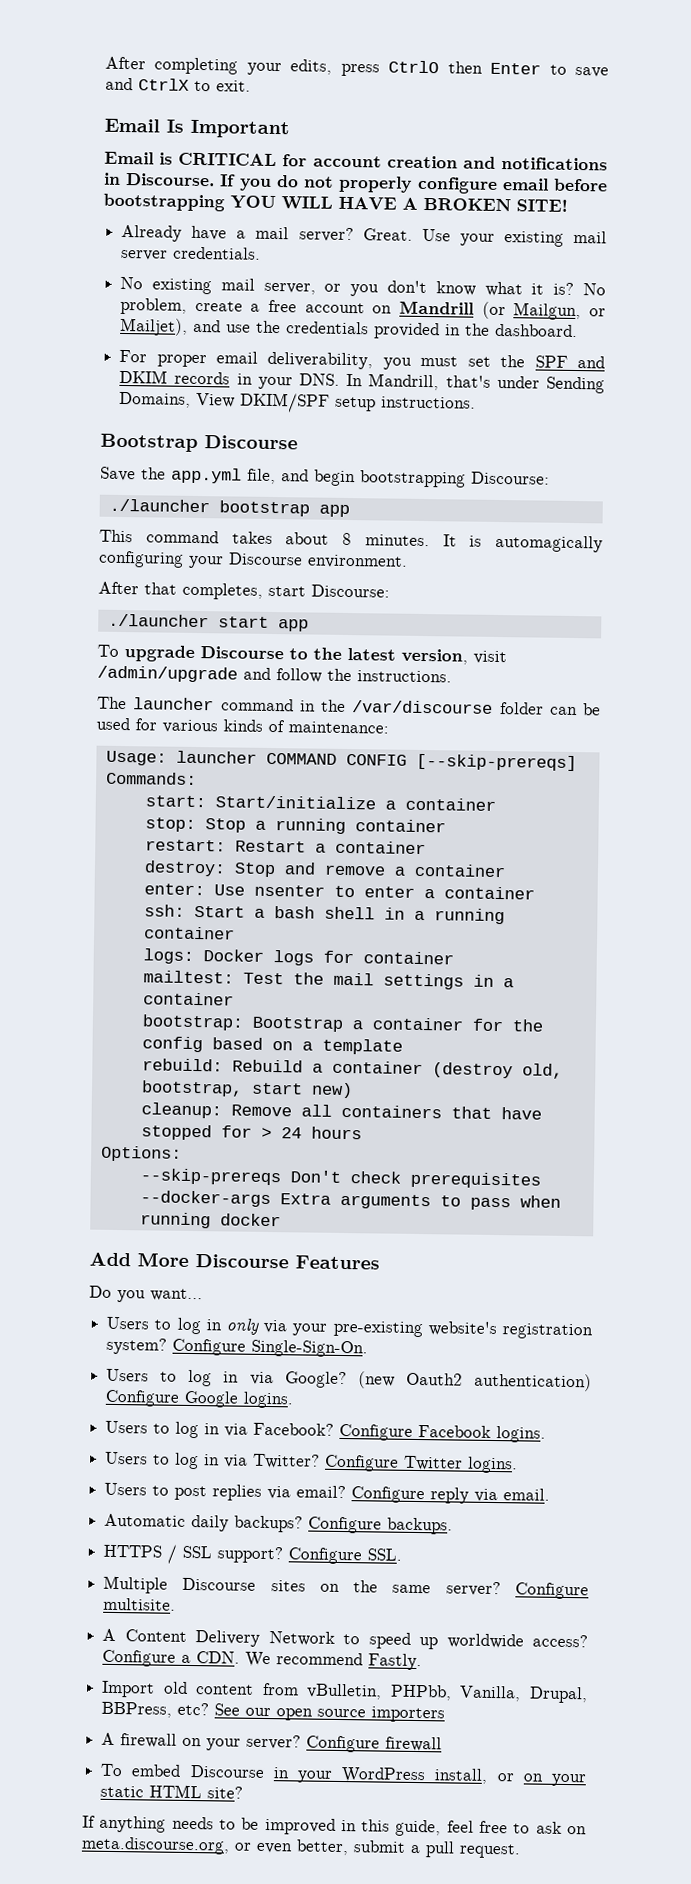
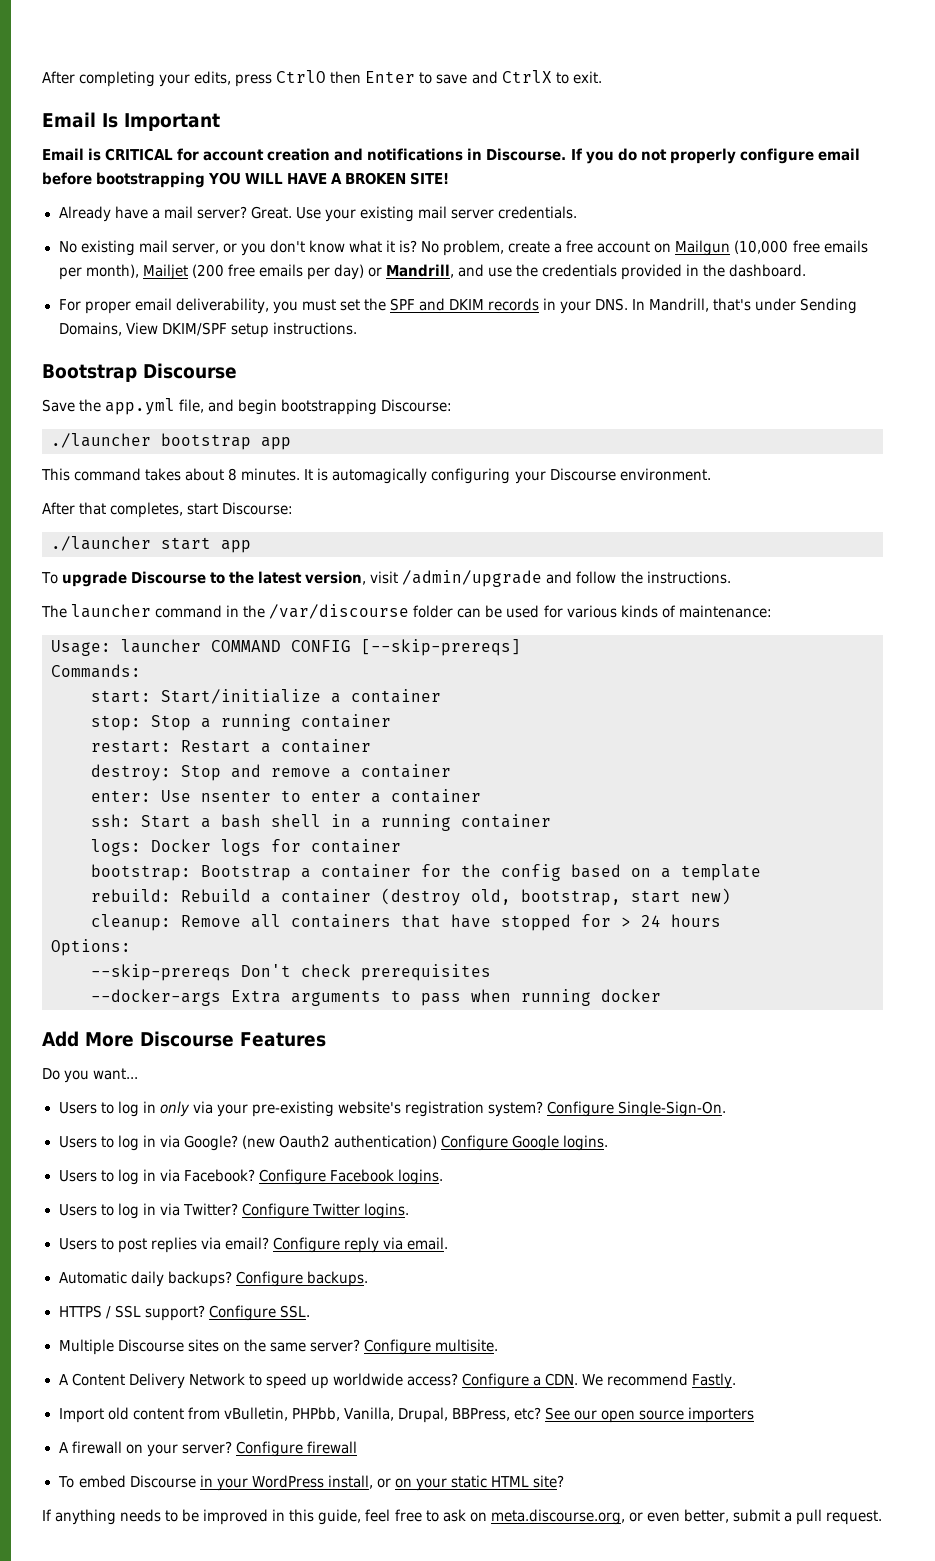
- No problem, create a free account on Mandrill (or Mailgun, or Mailjet), and use the credentials provided in the dashboard.
+ No problem, create a free account on Mailgun (10,000 free emails per month), Mailjet (200 free emails per day) or Mandrill, and use the credentials provided in the dashboard.
- mailtest: Test the mail settings in a container

